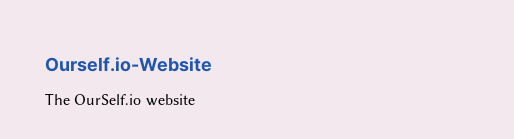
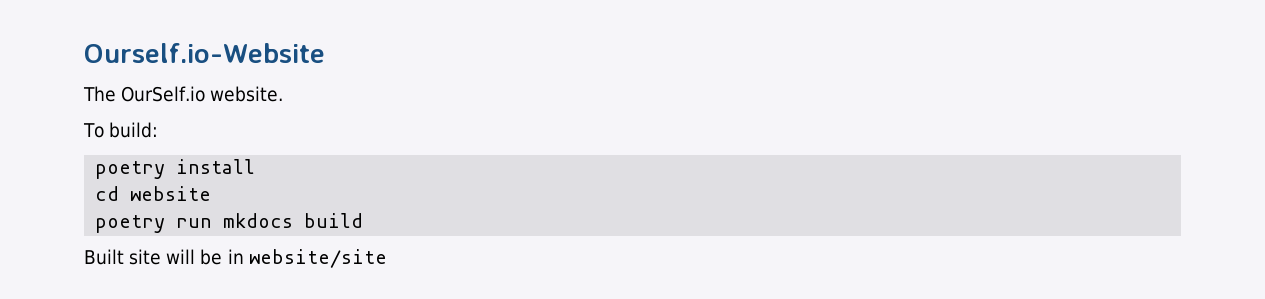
- The OurSelf.io website
+ The OurSelf.io website.
+ To build:
+ poetry install
+ cd website
+ poetry run mkdocs build
+ Built site will be in website/site

